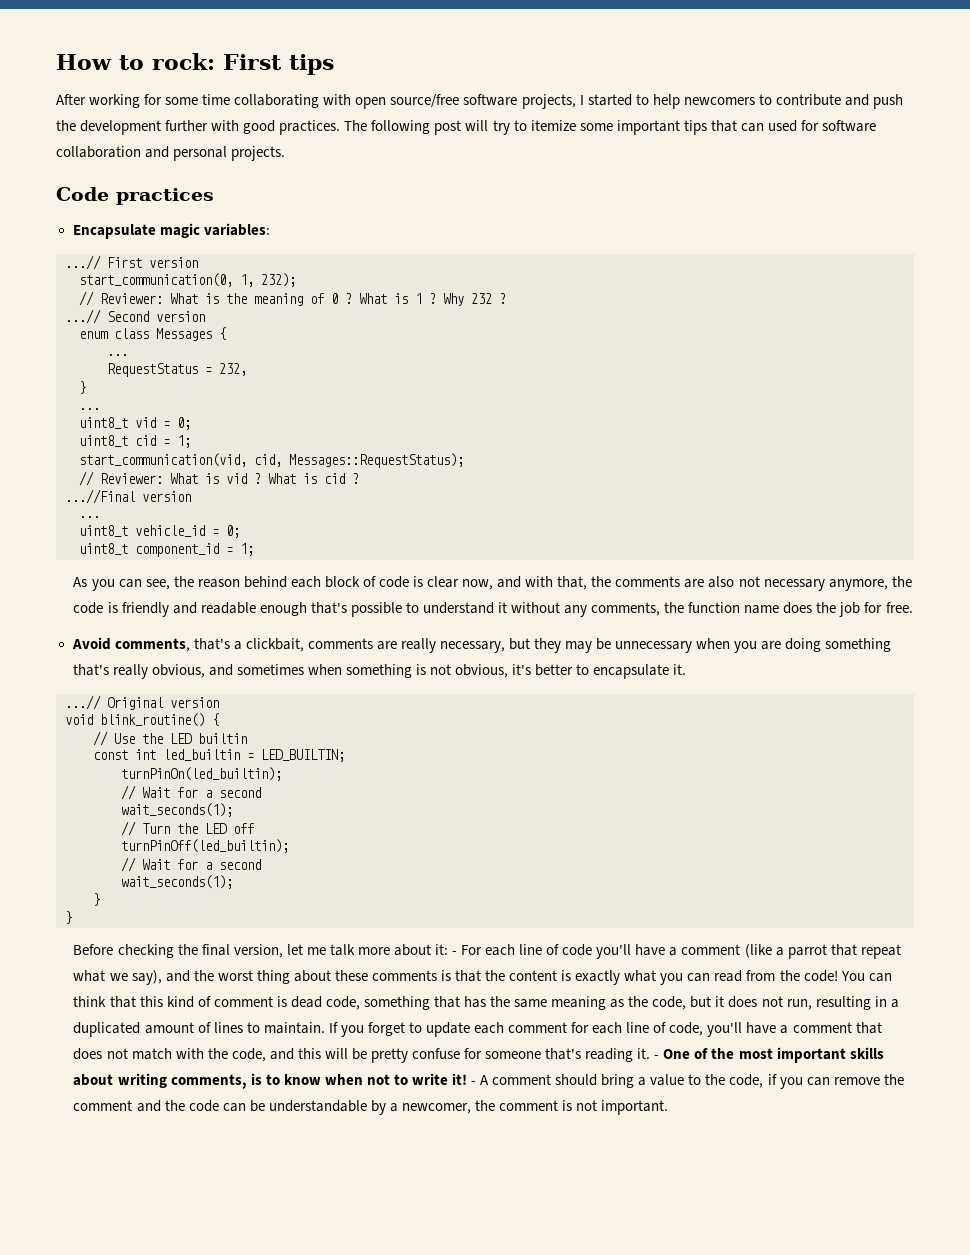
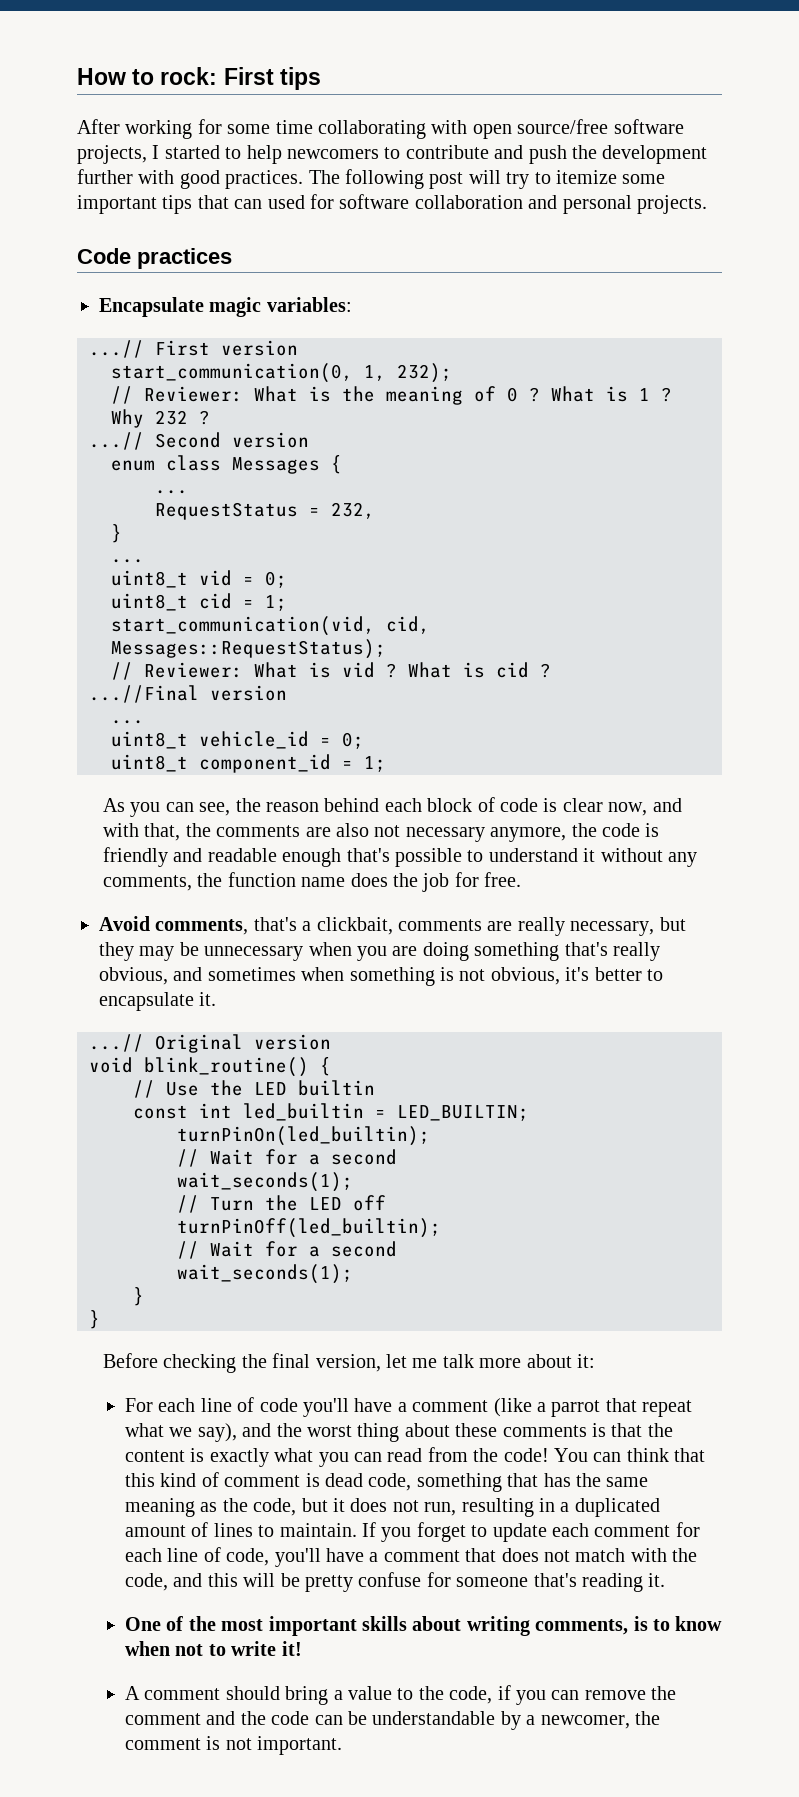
- Before checking the final version, let me talk more about it: - For each line of code you'll have a comment (like a parrot that repeat what we say), and the worst thing about these comments is that the content is exactly what you can read from the code!
+ Before checking the final version, let me talk more about it:
+ For each line of code you'll have a comment (like a parrot that repeat what we say), and the worst thing about these comments is that the content is exactly what you can read from the code!
- If you forget to update each comment for each line of code, you'll have a comment that does not match with the code, and this will be pretty confuse for someone that's reading it. - One of the most important skills about writing comments, is to know when not to write it! - A comment should bring a value to the code, if you can remove the comment and the code can be understandable by a newcomer, the comment is not important.
+ If you forget to update each comment for each line of code, you'll have a comment that does not match with the code, and this will be pretty confuse for someone that's reading it.
+ One of the most important skills about writing comments, is to know when not to write it!
+ A comment should bring a value to the code, if you can remove the comment and the code can be understandable by a newcomer, the comment is not important.

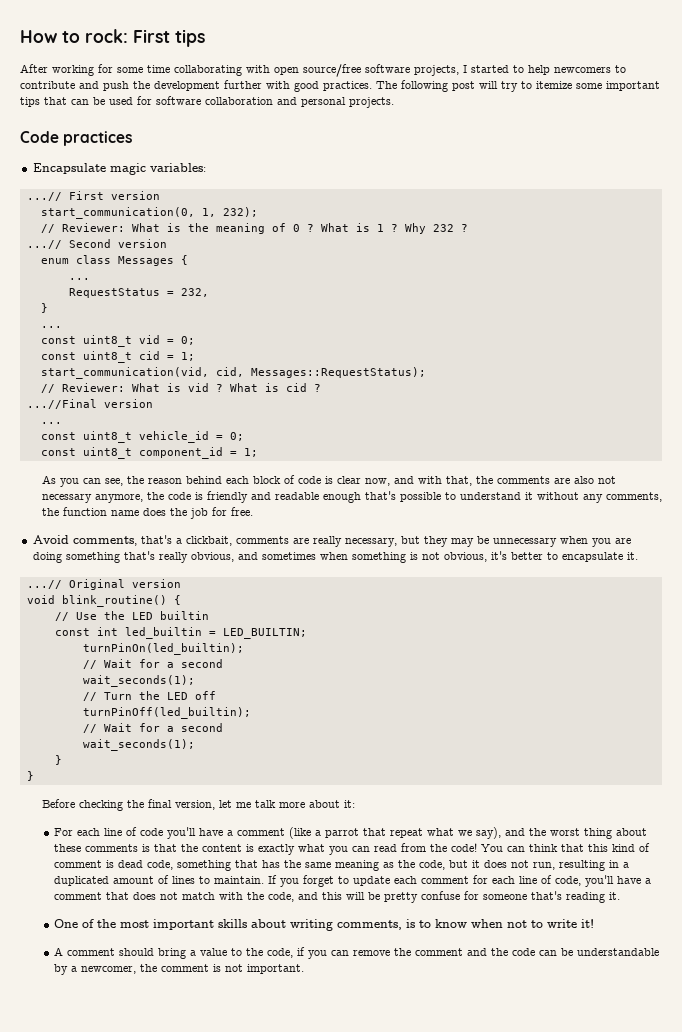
- The following post will try to itemize some important tips that can used for software collaboration and personal projects.
+ The following post will try to itemize some important tips that can be used for software collaboration and personal projects.
- uint8_t vid = 0;
+ const uint8_t vid = 0;
- uint8_t cid = 1;
+ const uint8_t cid = 1;
- uint8_t vehicle_id = 0;
+ const uint8_t vehicle_id = 0;
- uint8_t component_id = 1;
+ const uint8_t component_id = 1;

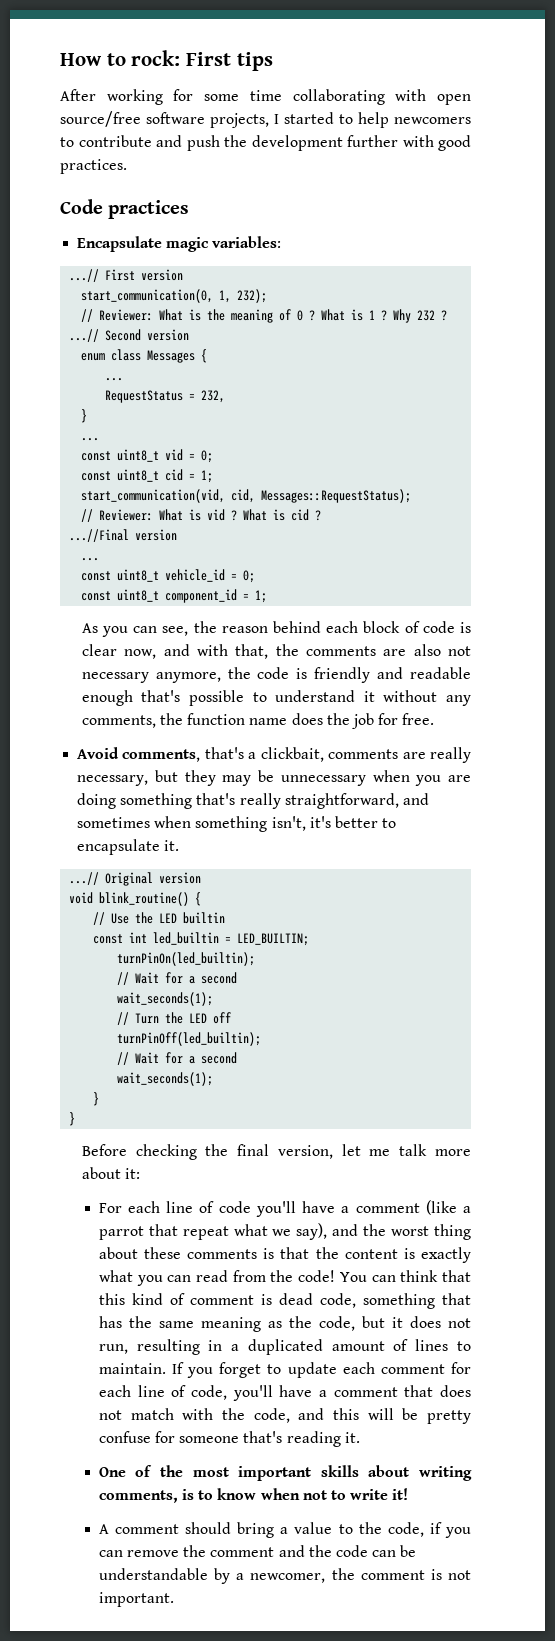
- The following post will try to itemize some important tips that can be used for software collaboration and personal projects.
- Avoid comments, that's a clickbait, comments are really necessary, but they may be unnecessary when you are doing something that's really obvious, and sometimes when something is not obvious, it's better to encapsulate it.
+ Avoid comments, that's a clickbait, comments are really necessary, but they may be unnecessary when you are doing something that's really straightforward, and sometimes when something isn't, it's better to encapsulate it.

